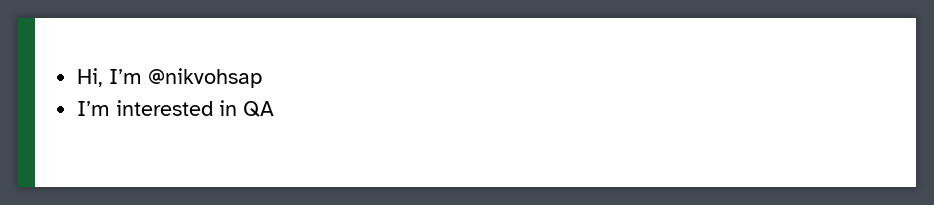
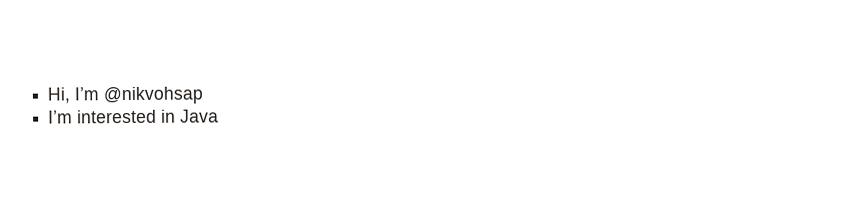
- I’m interested in QA
+ I’m interested in Java

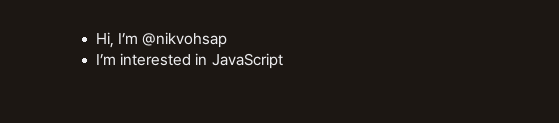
- I’m interested in Java
+ I’m interested in JavaScript

